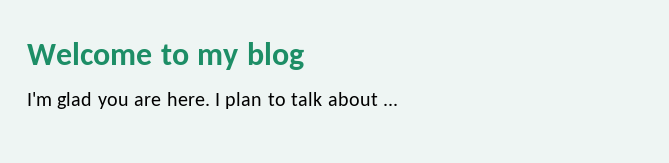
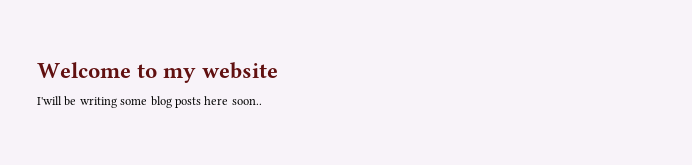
- Welcome to my blog
- I'm glad you are here. I plan to talk about ...
+ Welcome to my website
+ I'will be writing some blog posts here soon..

